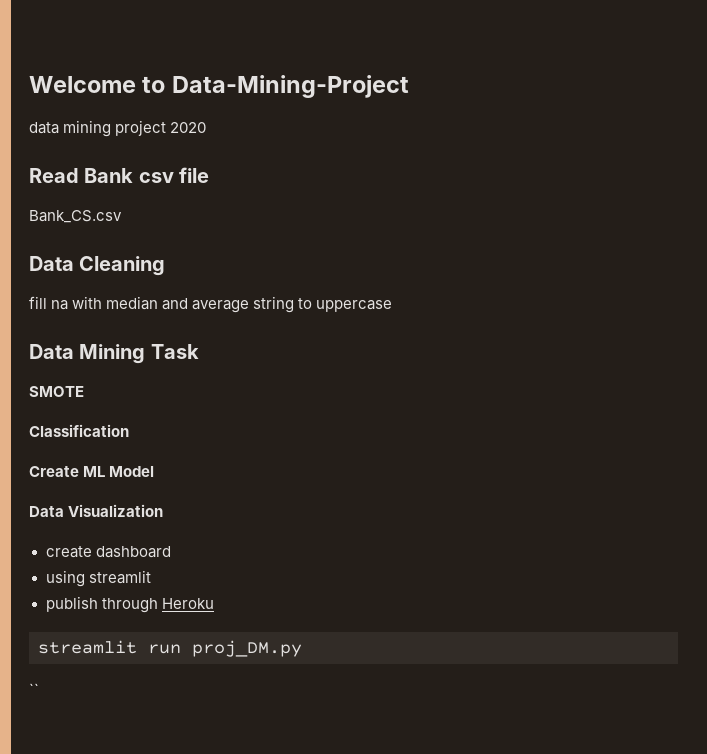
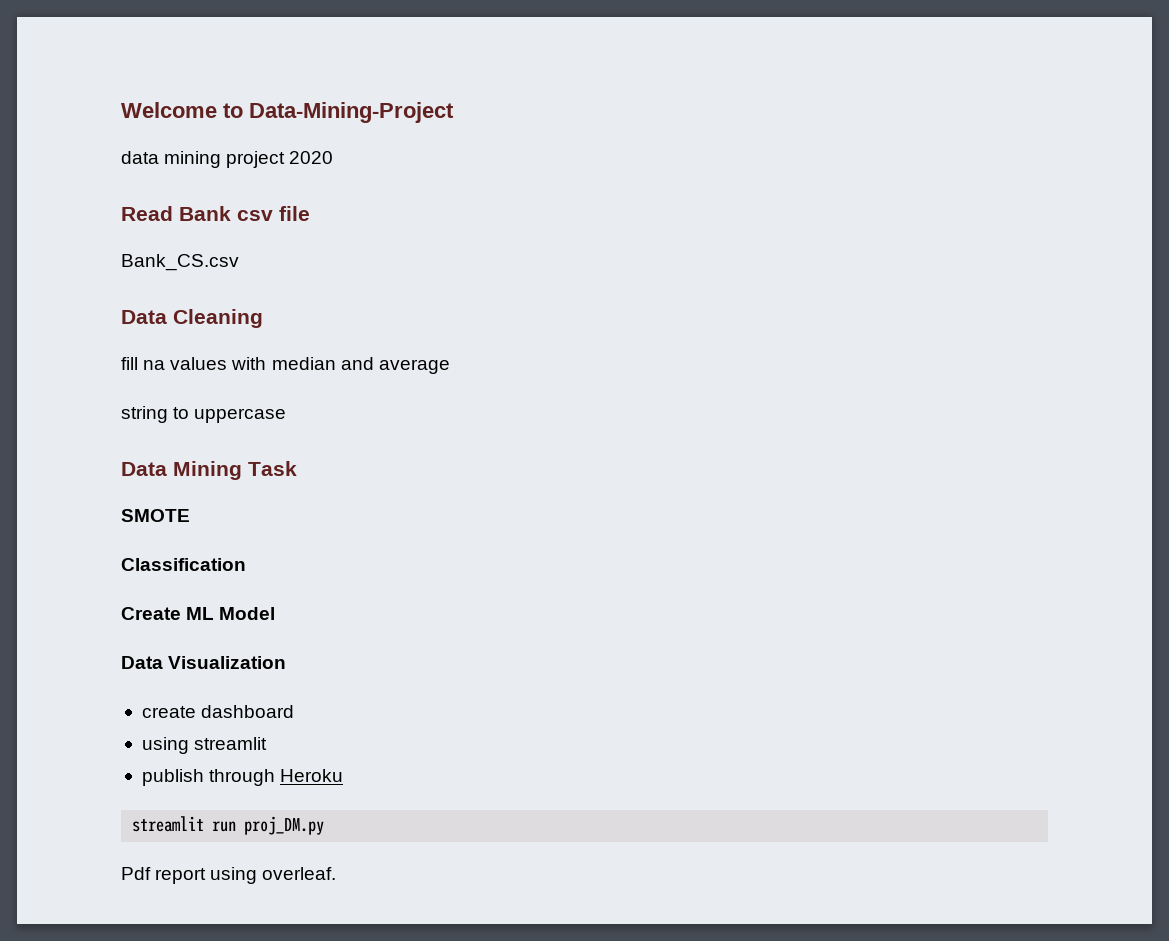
- fill na with median and average string to uppercase
+ fill na values with median and average
+ string to uppercase
- ``
+ Pdf report using overleaf.

